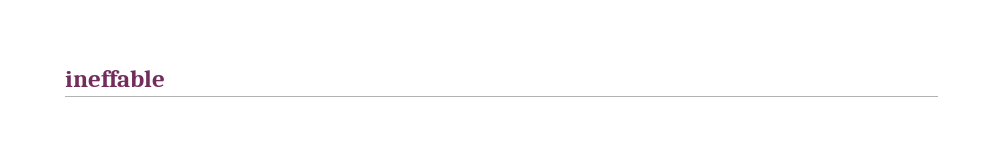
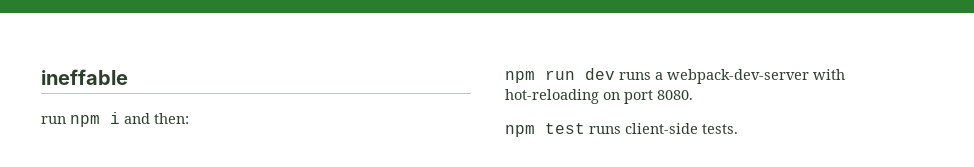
+ run npm i and then:
+ npm run dev runs a webpack-dev-server with hot-reloading on port 8080.
+ npm test runs client-side tests.

